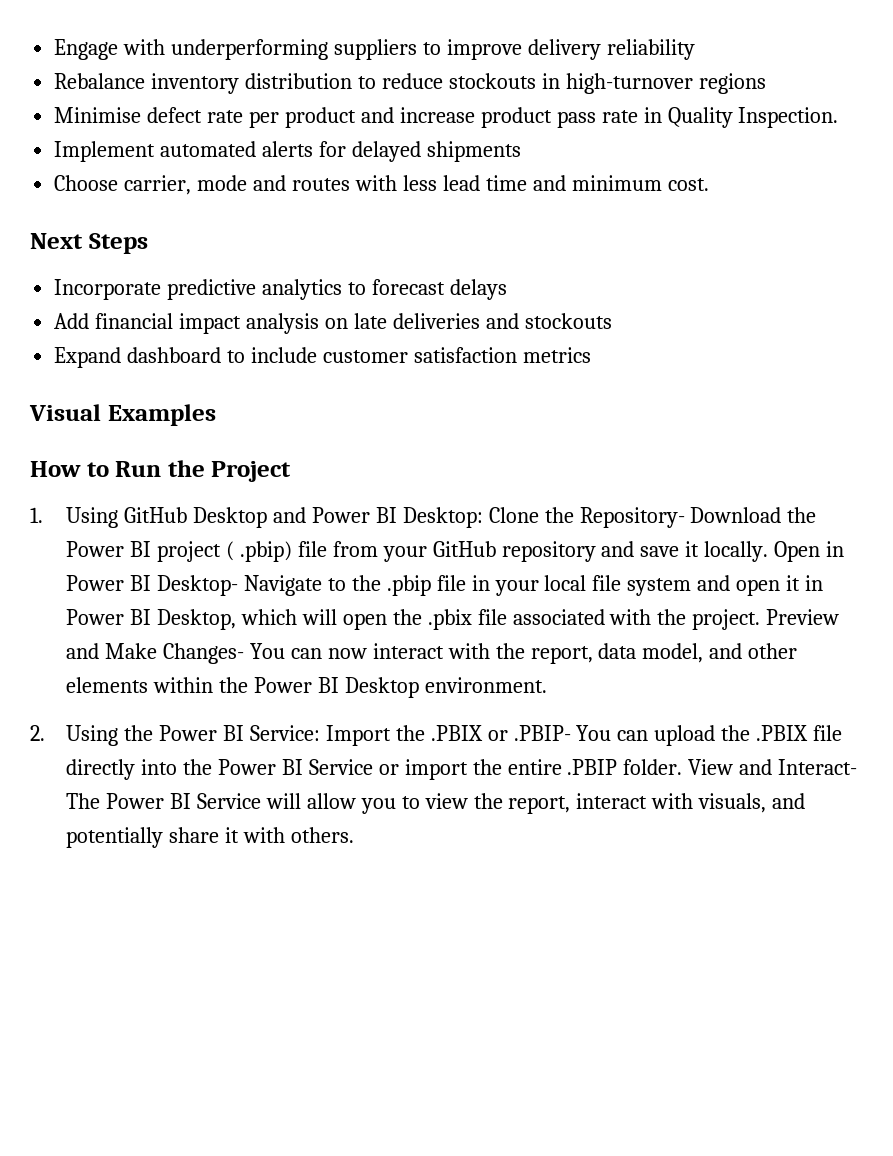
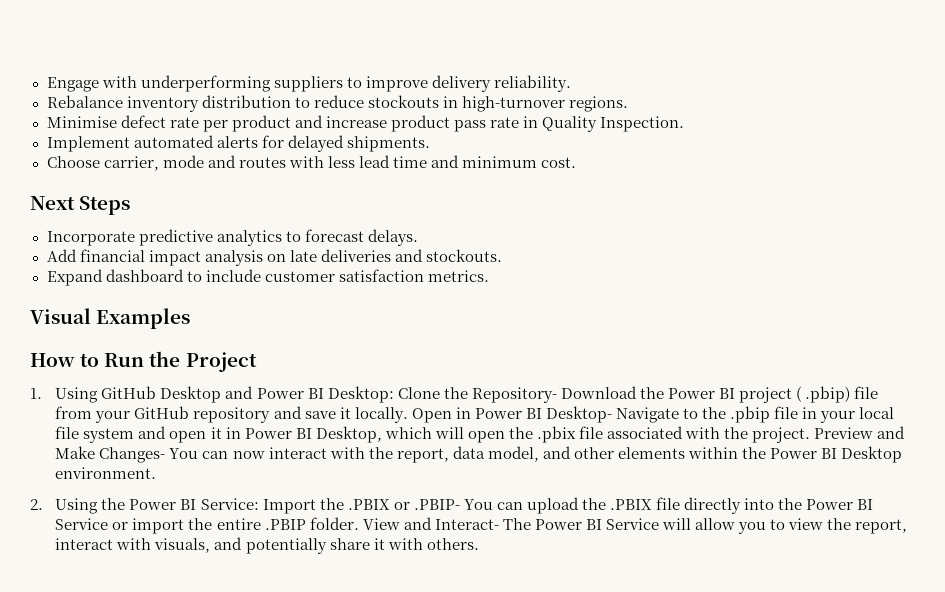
- Engage with underperforming suppliers to improve delivery reliability
+ Engage with underperforming suppliers to improve delivery reliability.
- Rebalance inventory distribution to reduce stockouts in high-turnover regions
+ Rebalance inventory distribution to reduce stockouts in high-turnover regions.
- Implement automated alerts for delayed shipments
+ Implement automated alerts for delayed shipments.
- Incorporate predictive analytics to forecast delays
+ Incorporate predictive analytics to forecast delays.
- Add financial impact analysis on late deliveries and stockouts
+ Add financial impact analysis on late deliveries and stockouts.
- Expand dashboard to include customer satisfaction metrics
+ Expand dashboard to include customer satisfaction metrics.

